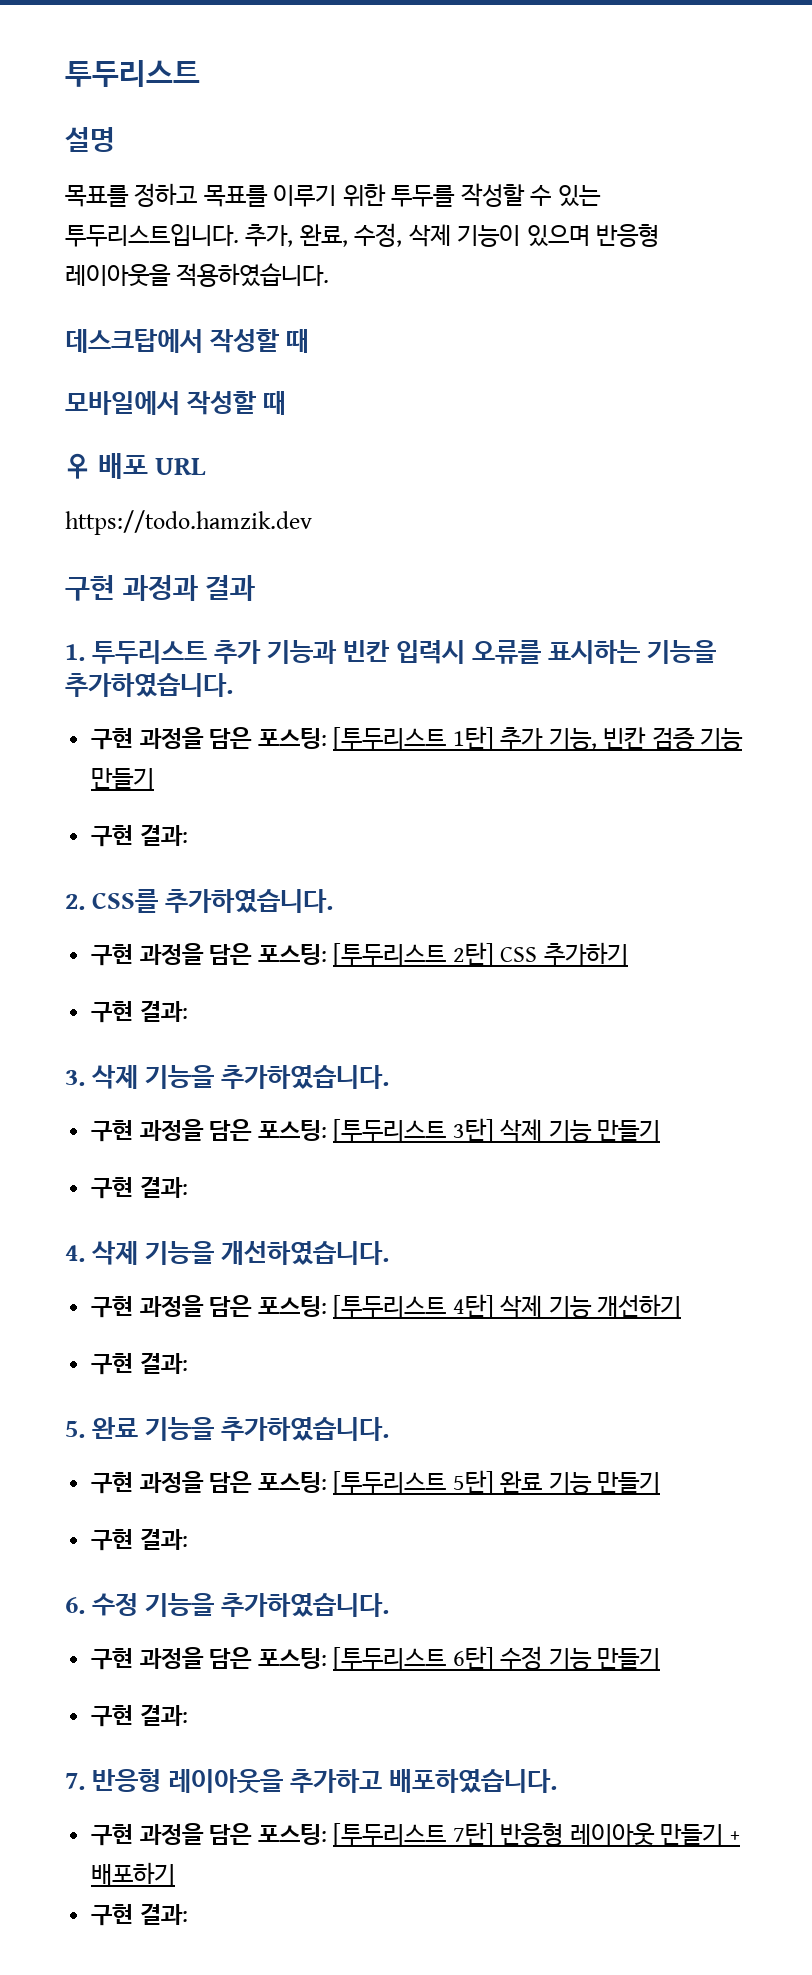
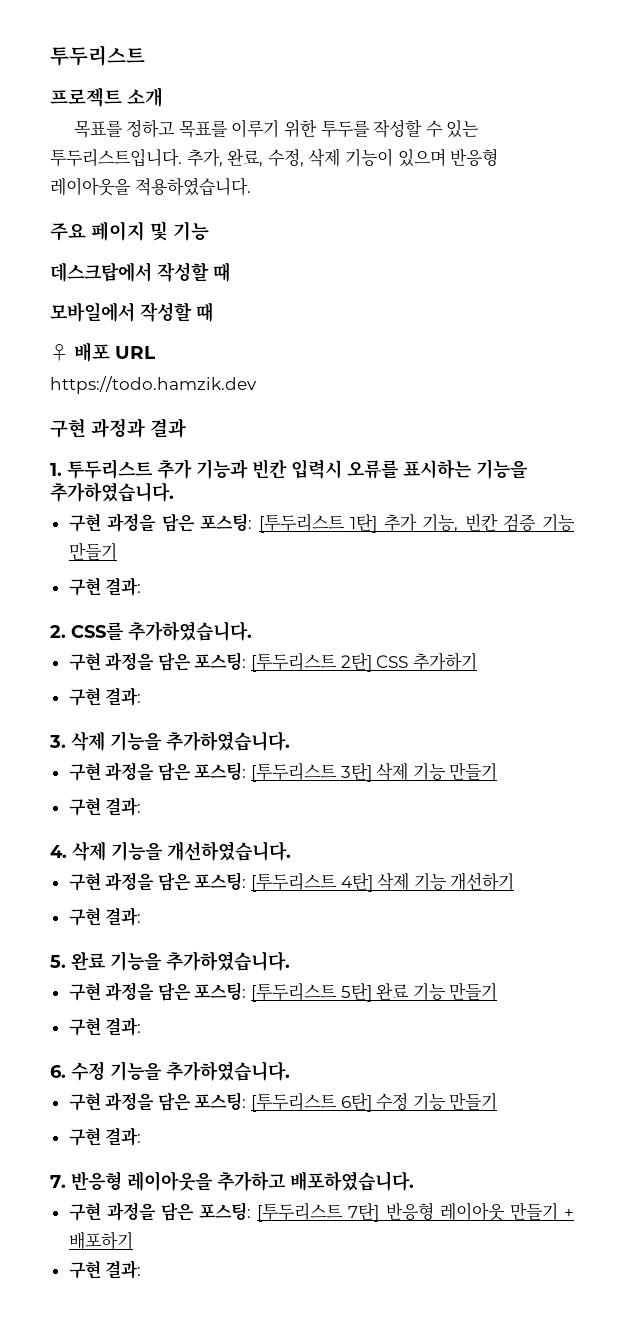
- 설명
+ 프로젝트 소개
+ 주요 페이지 및 기능

